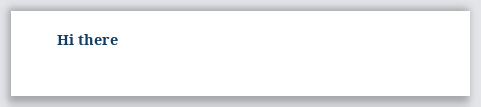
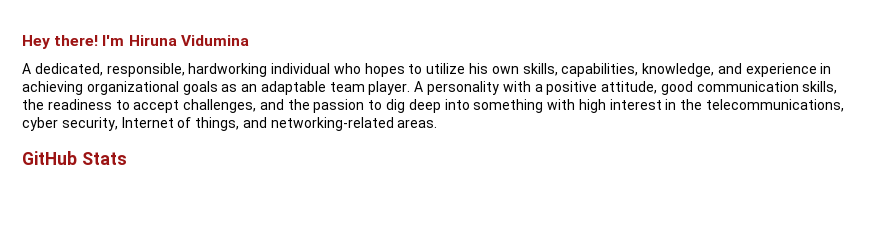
- Hi there
+ Hey there! I'm Hiruna Vidumina
+ A dedicated, responsible, hardworking individual who hopes to utilize his own skills, capabilities, knowledge, and experience in achieving organizational goals as an adaptable team player. A personality with a positive attitude, good communication skills, the readiness to accept challenges, and the passion to dig deep into something with high interest in the telecommunications, cyber security, Internet of things, and networking-related areas.
+ GitHub Stats

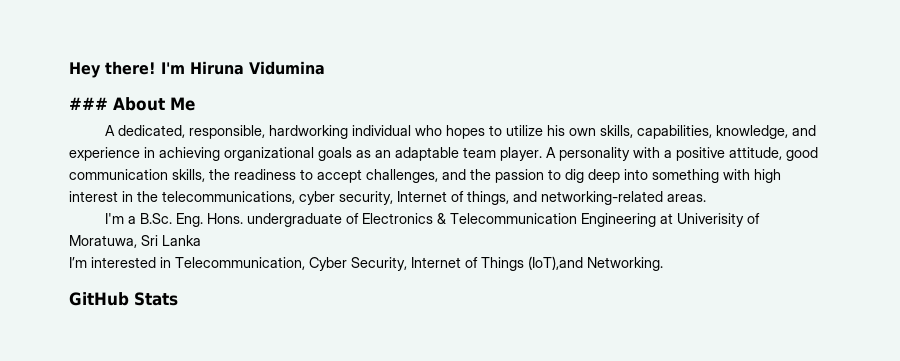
+ ### About Me
+ I'm a B.Sc. Eng. Hons. undergraduate of Electronics & Telecommunication Engineering at Univerisity of Moratuwa, Sri Lanka
+ I’m interested in Telecommunication, Cyber Security, Internet of Things (IoT),and Networking.

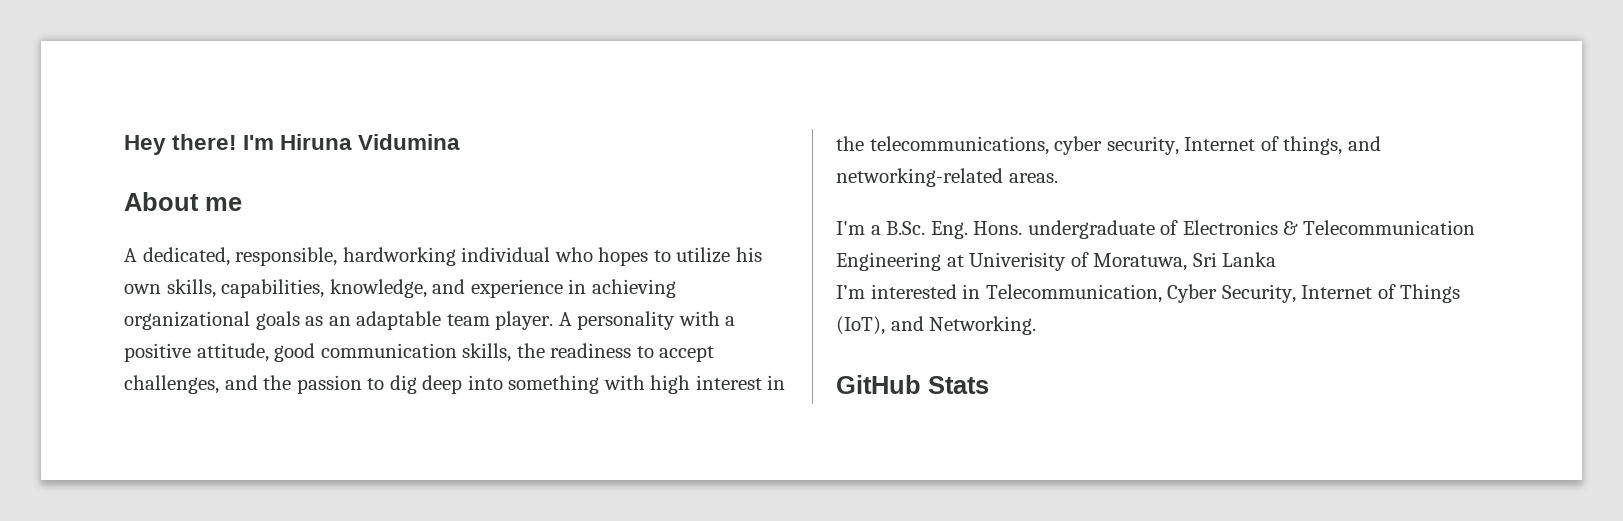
- ### About Me
+ About me
- I’m interested in Telecommunication, Cyber Security, Internet of Things (IoT),and Networking.
+ I’m interested in Telecommunication, Cyber Security, Internet of Things (IoT), and Networking.

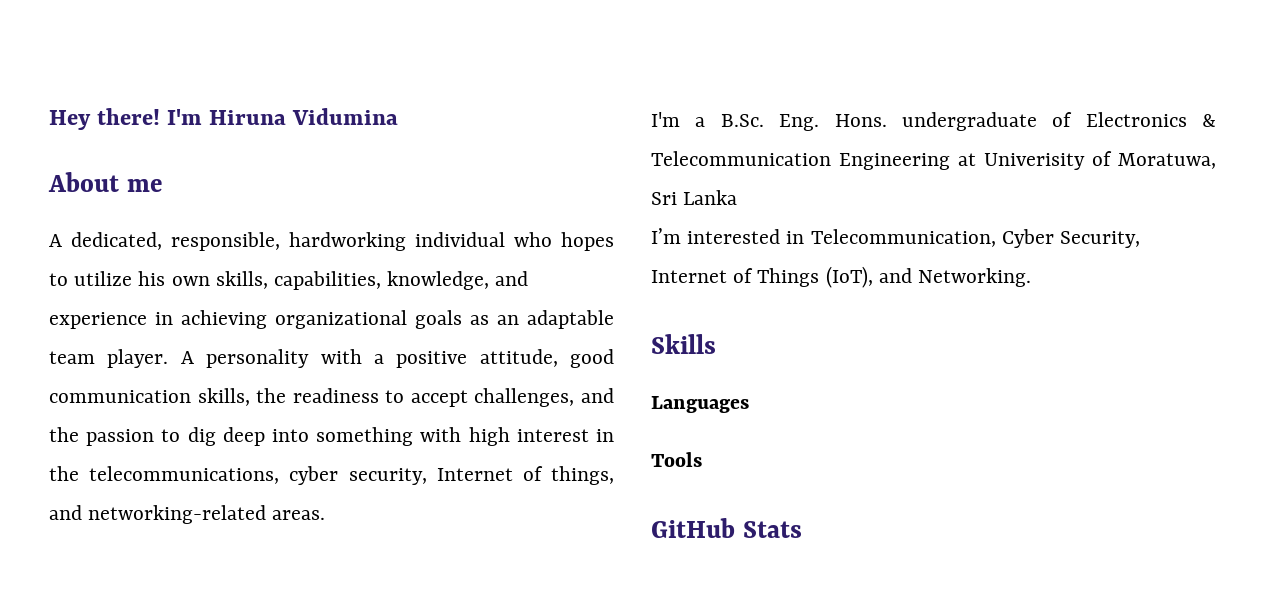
+ Skills
+ Languages
+ Tools

